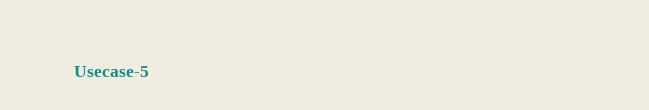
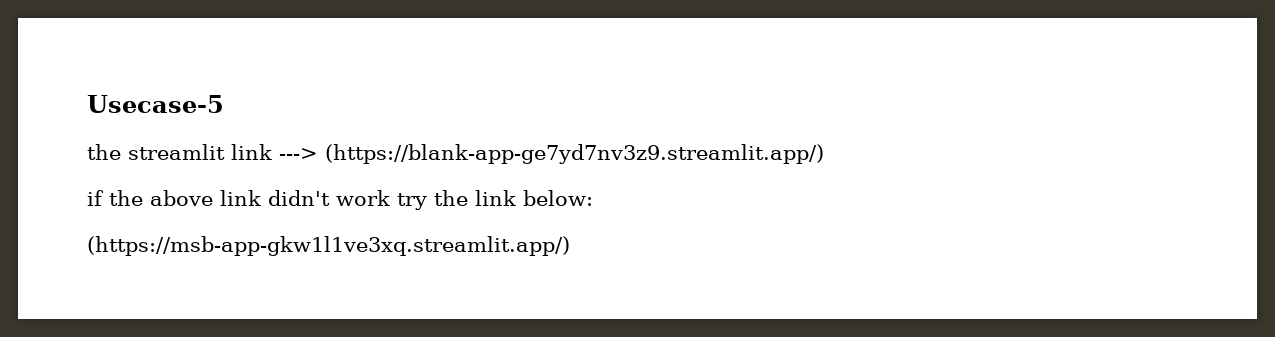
+ the streamlit link ---> (https://blank-app-ge7yd7nv3z9.streamlit.app/)
+ if the above link didn't work try the link below:
+ (https://msb-app-gkw1l1ve3xq.streamlit.app/)

